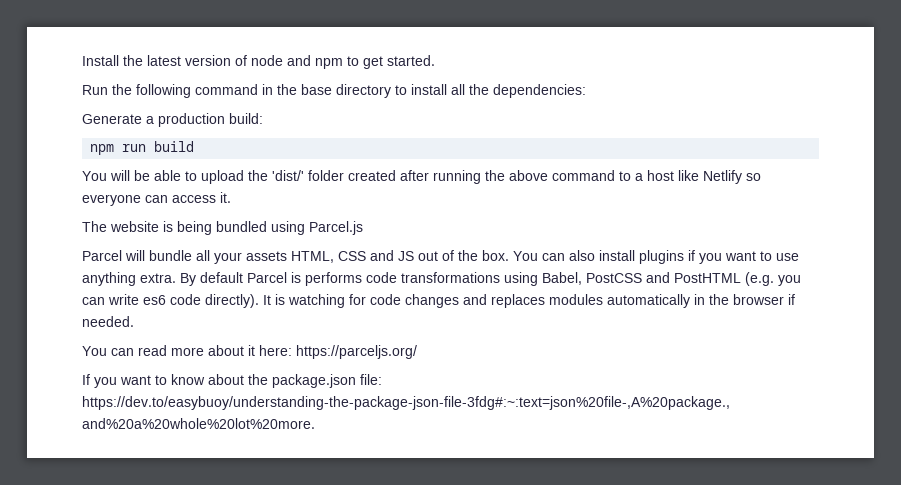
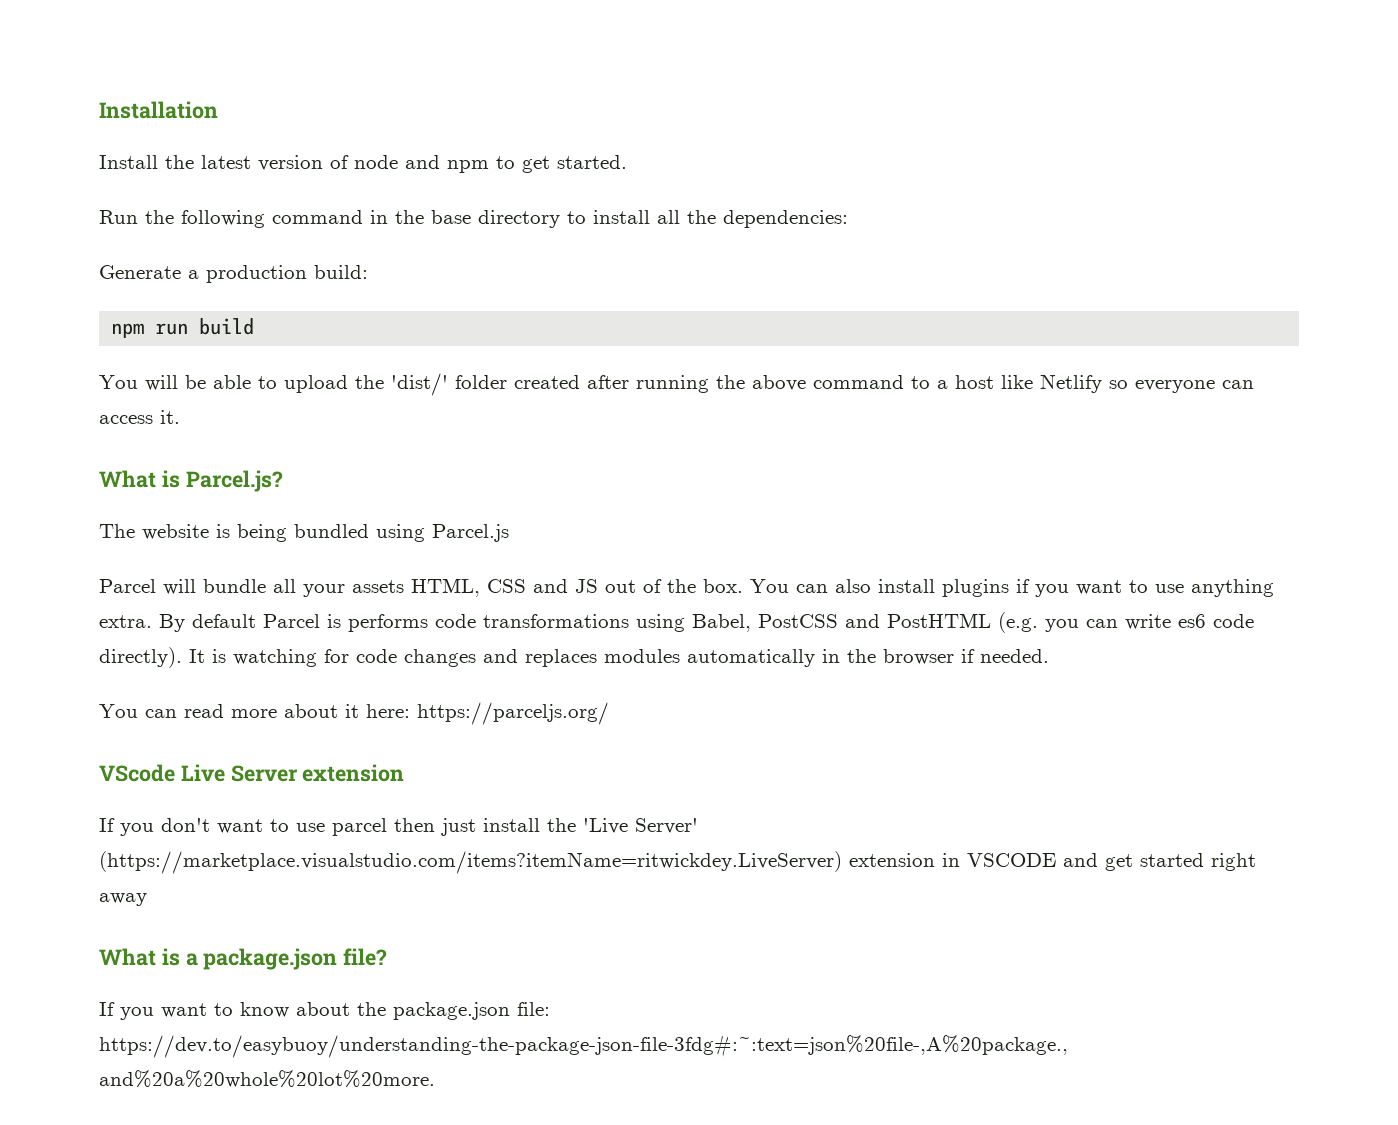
+ Installation
+ What is Parcel.js?
+ VScode Live Server extension
+ If you don't want to use parcel then just install the 'Live Server' (https://marketplace.visualstudio.com/items?itemName=ritwickdey.LiveServer) extension in VSCODE and get started right away
+ What is a package.json file?

